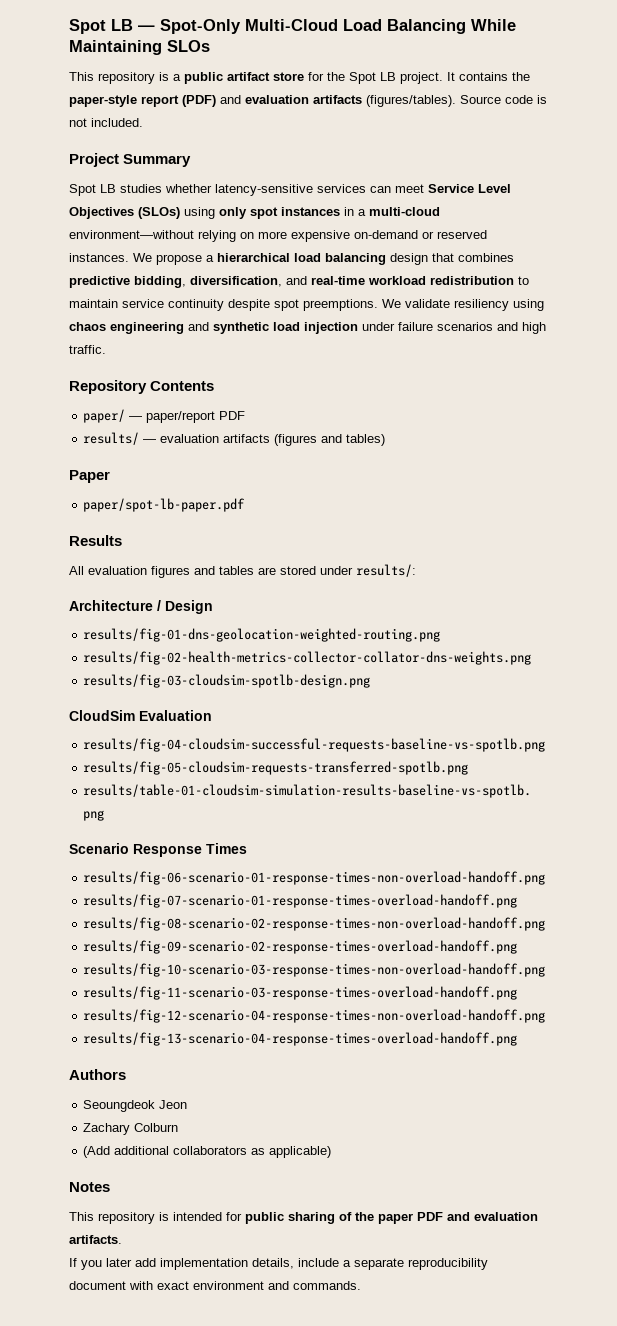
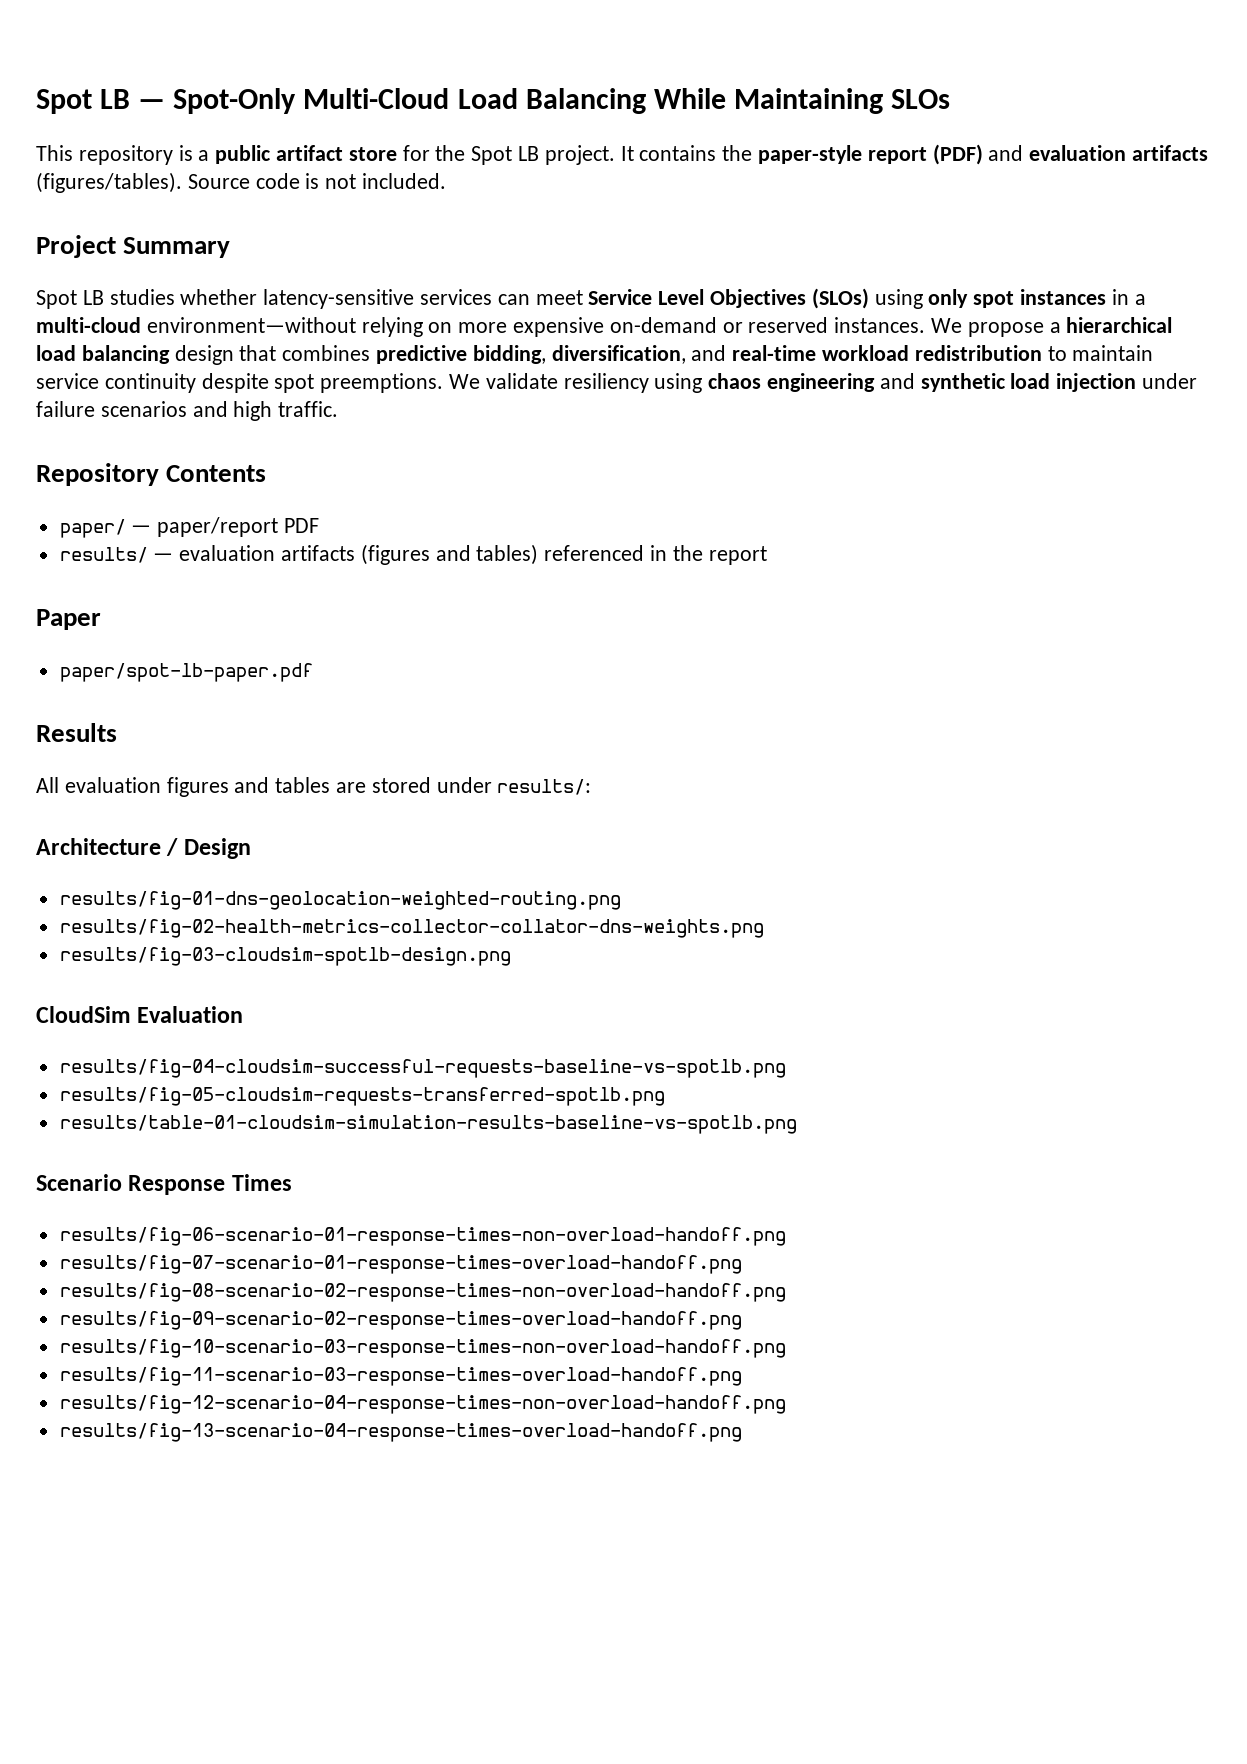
- results/ — evaluation artifacts (figures and tables)
+ results/ — evaluation artifacts (figures and tables) referenced in the report
- Authors
- Seoungdeok Jeon
- Zachary Colburn
- (Add additional collaborators as applicable)
- Notes
- This repository is intended for public sharing of the paper PDF and evaluation artifacts.
- If you later add implementation details, include a separate reproducibility document with exact environment and commands.

